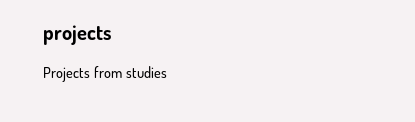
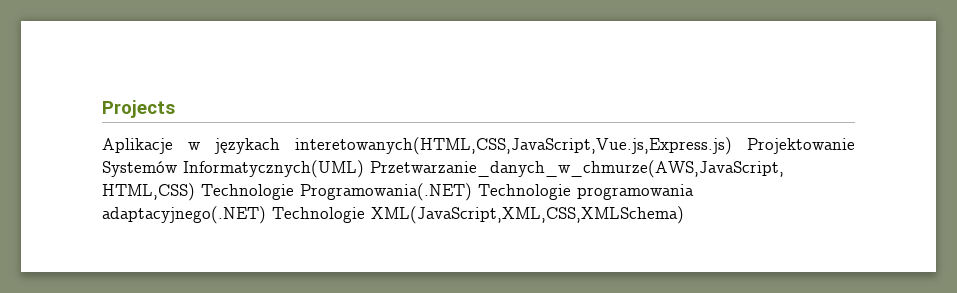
- projects
- Projects from studies
+ Projects
+ Aplikacje w językach interetowanych(HTML,CSS,JavaScript,Vue.js,Express.js) Projektowanie Systemów Informatycznych(UML) Przetwarzanie_danych_w_chmurze(AWS,JavaScript, HTML,CSS) Technologie Programowania(.NET) Technologie programowania adaptacyjnego(.NET) Technologie XML(JavaScript,XML,CSS,XMLSchema)

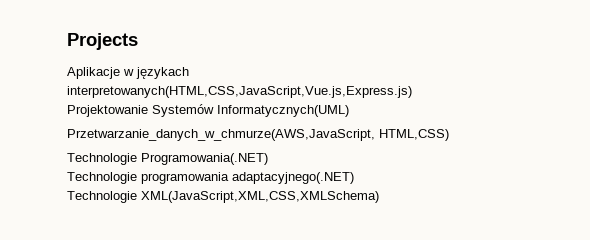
- Aplikacje w językach interetowanych(HTML,CSS,JavaScript,Vue.js,Express.js) Projektowanie Systemów Informatycznych(UML) Przetwarzanie_danych_w_chmurze(AWS,JavaScript, HTML,CSS) Technologie Programowania(.NET) Technologie programowania adaptacyjnego(.NET) Technologie XML(JavaScript,XML,CSS,XMLSchema)
+ Aplikacje w językach interpretowanych(HTML,CSS,JavaScript,Vue.js,Express.js)
+ Projektowanie Systemów Informatycznych(UML)
+ Przetwarzanie_danych_w_chmurze(AWS,JavaScript, HTML,CSS)
+ Technologie Programowania(.NET)
+ Technologie programowania adaptacyjnego(.NET)
+ Technologie XML(JavaScript,XML,CSS,XMLSchema)

